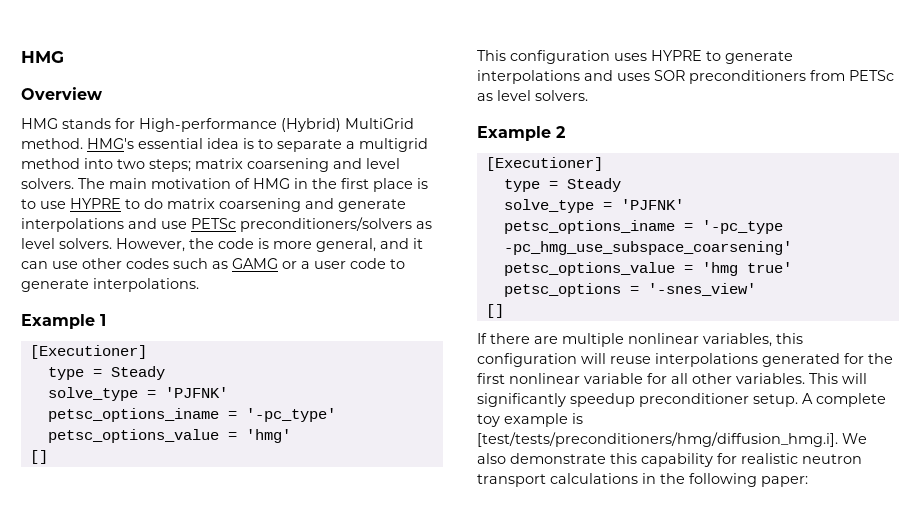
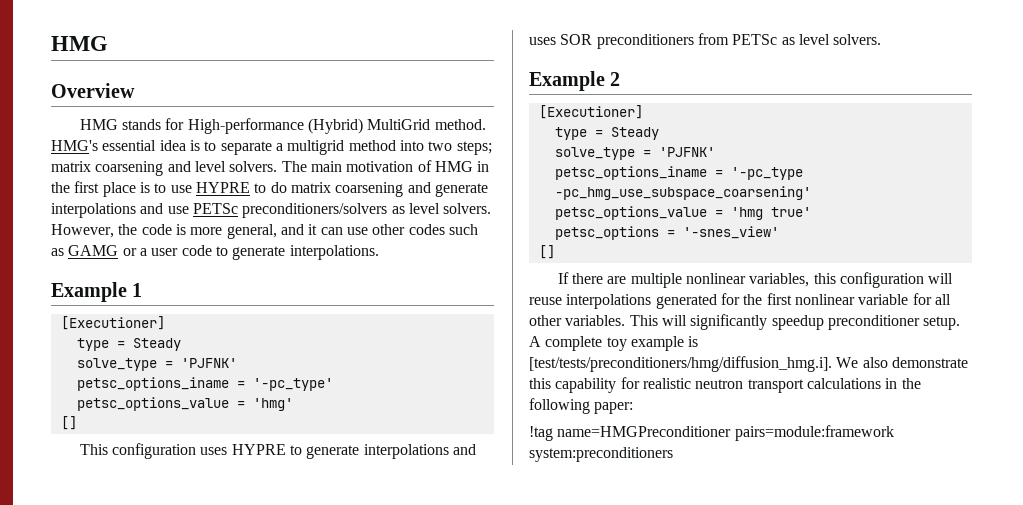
+ !tag name=HMGPreconditioner pairs=module:framework system:preconditioners

